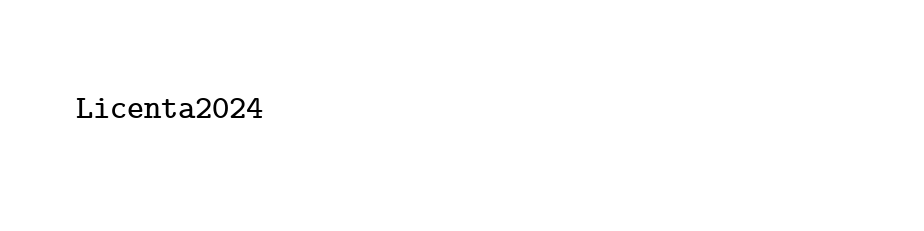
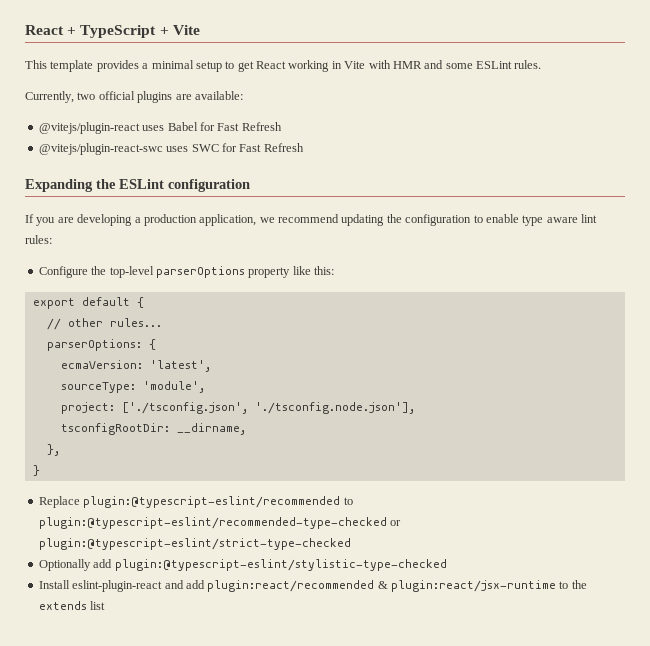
- Licenta2024
+ React + TypeScript + Vite
+ This template provides a minimal setup to get React working in Vite with HMR and some ESLint rules.
+ Currently, two official plugins are available:
+ @vitejs/plugin-react uses Babel for Fast Refresh
+ @vitejs/plugin-react-swc uses SWC for Fast Refresh
+ Expanding the ESLint configuration
+ If you are developing a production application, we recommend updating the configuration to enable type aware lint rules:
+ Configure the top-level parserOptions property like this:
+ export default {
+ // other rules...
+ parserOptions: {
+ ecmaVersion: 'latest',
+ sourceType: 'module',
+ project: ['./tsconfig.json', './tsconfig.node.json'],
+ tsconfigRootDir: __dirname,
+ },
+ }
+ Replace plugin:@typescript-eslint/recommended to plugin:@typescript-eslint/recommended-type-checked or plugin:@typescript-eslint/strict-type-checked
+ Optionally add plugin:@typescript-eslint/stylistic-type-checked
+ Install eslint-plugin-react and add plugin:react/recommended & plugin:react/jsx-runtime to the extends list

